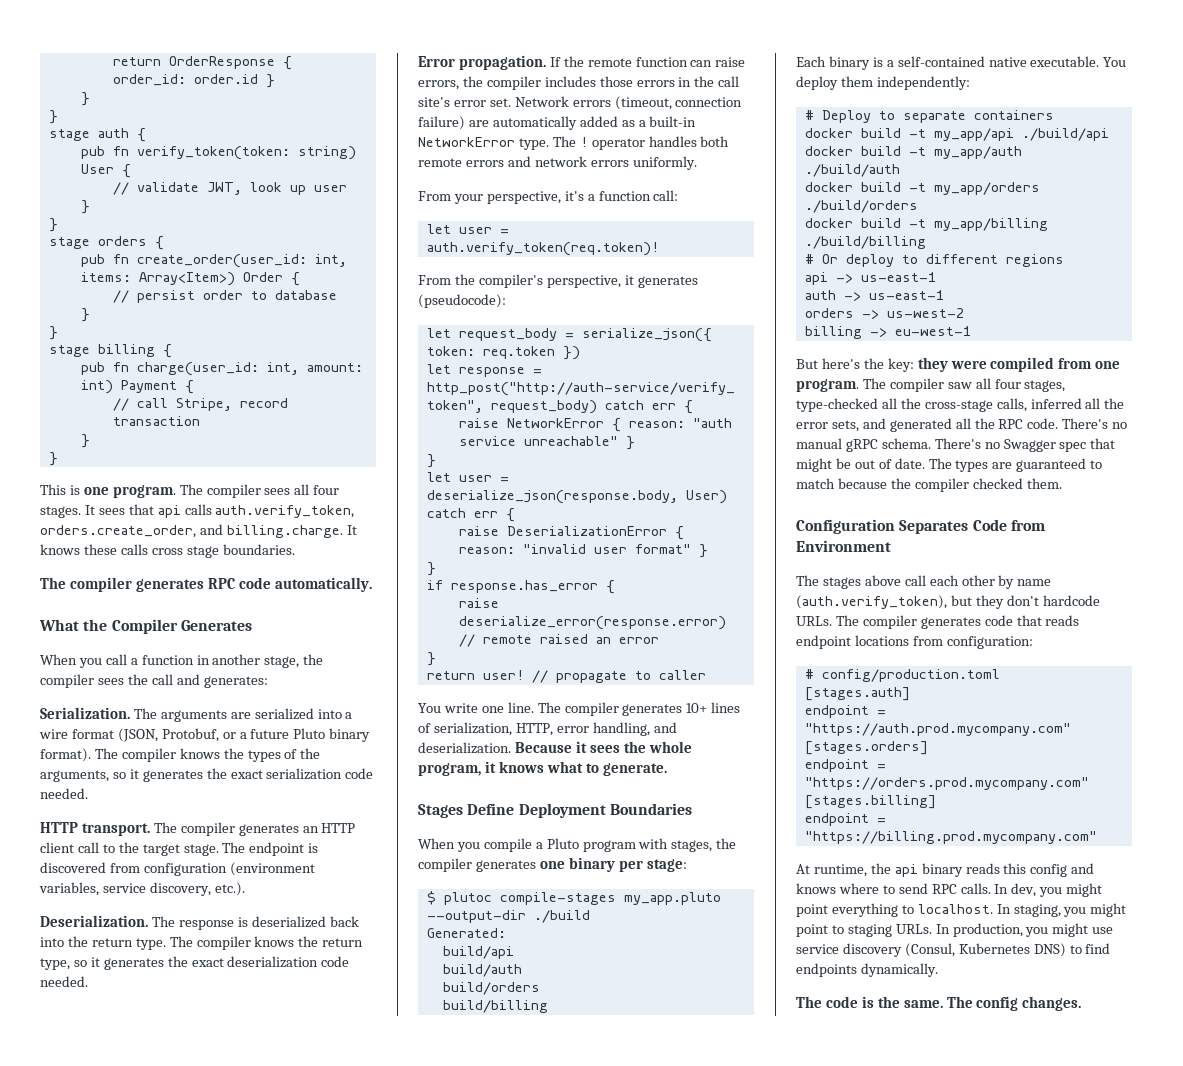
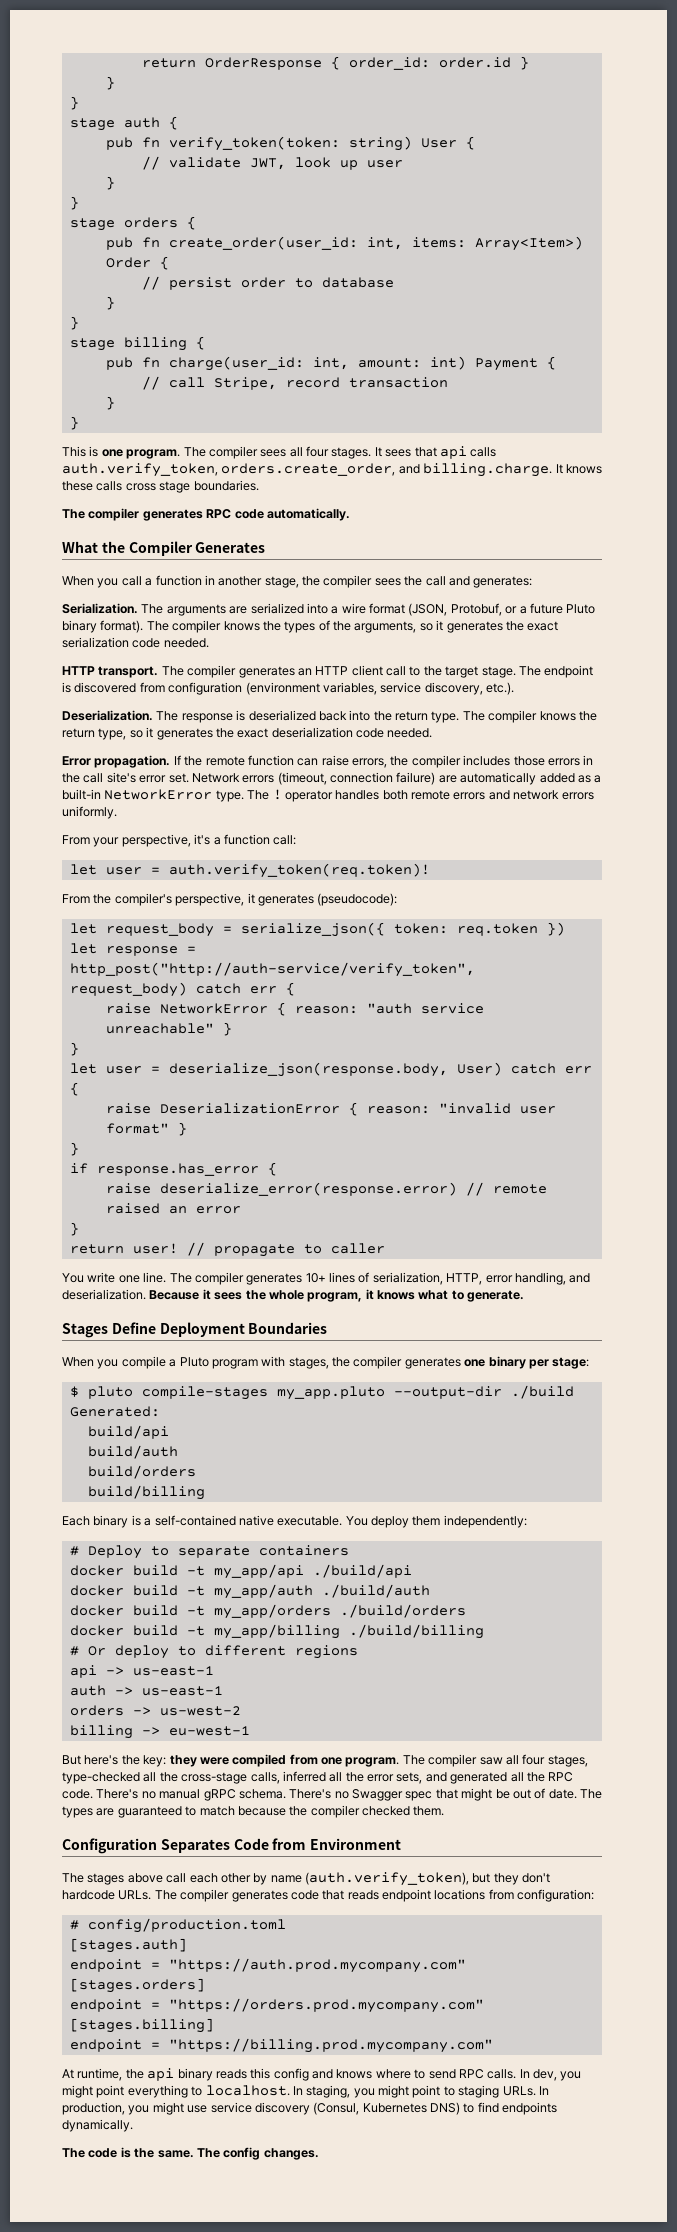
- $ plutoc compile-stages my_app.pluto --output-dir ./build
+ $ pluto compile-stages my_app.pluto --output-dir ./build

